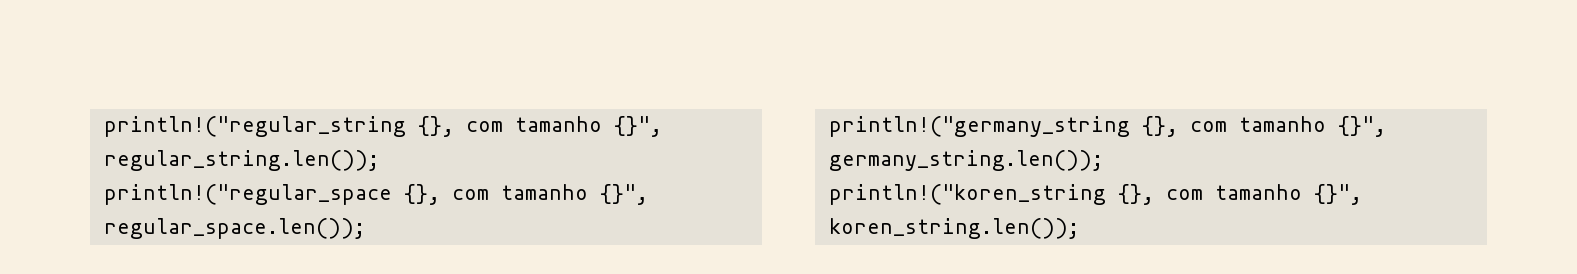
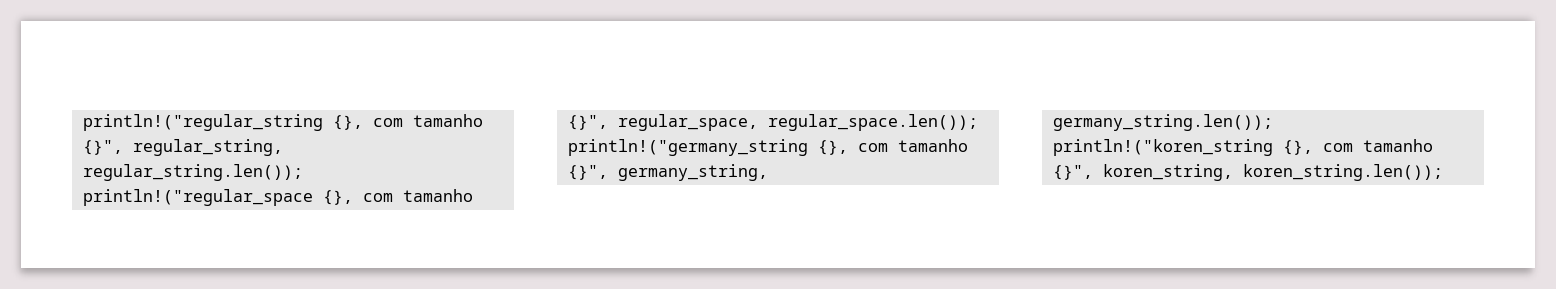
- println!("regular_string {}, com tamanho {}", regular_string.len());
+ println!("regular_string {}, com tamanho {}", regular_string, regular_string.len());
- println!("regular_space {}, com tamanho {}", regular_space.len());
+ println!("regular_space {}, com tamanho {}", regular_space, regular_space.len());
- println!("germany_string {}, com tamanho {}", germany_string.len());
+ println!("germany_string {}, com tamanho {}", germany_string, germany_string.len());
- println!("koren_string {}, com tamanho {}", koren_string.len());
+ println!("koren_string {}, com tamanho {}", koren_string, koren_string.len());

